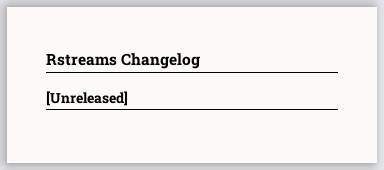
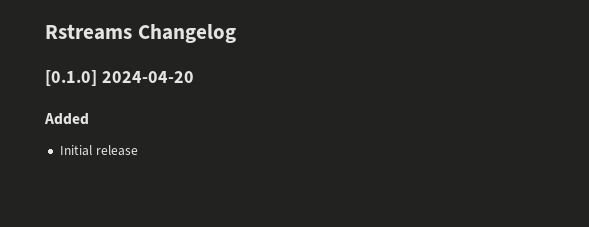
- [Unreleased]
+ [0.1.0] 2024-04-20
+ Added
+ Initial release

